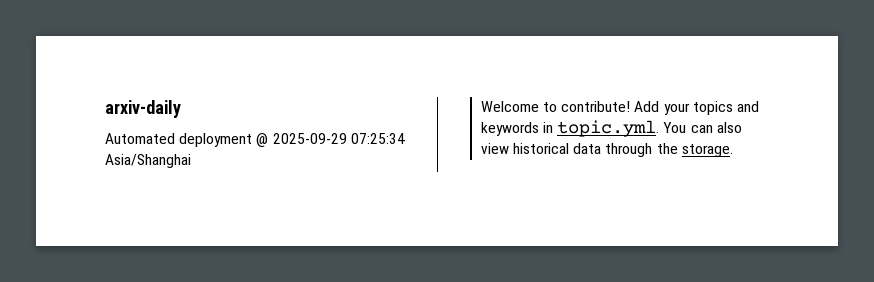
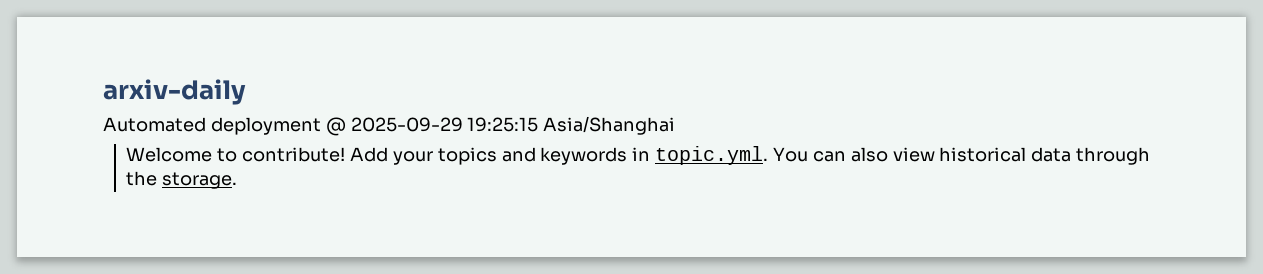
- Automated deployment @ 2025-09-29 07:25:34 Asia/Shanghai
+ Automated deployment @ 2025-09-29 19:25:15 Asia/Shanghai

